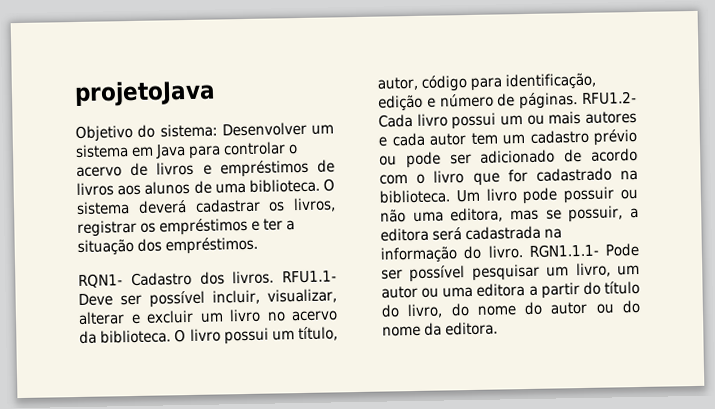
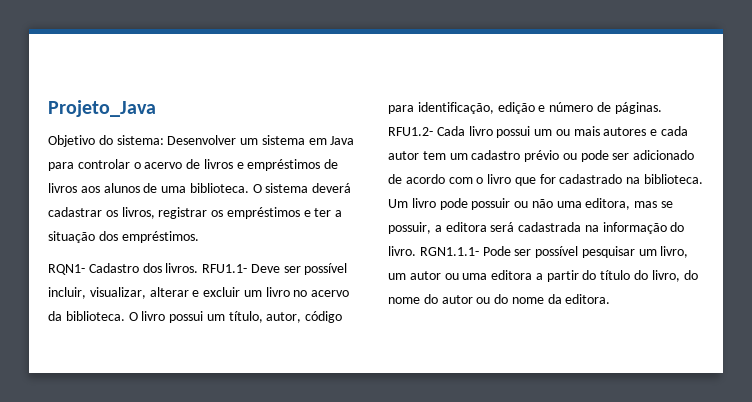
- projetoJava
+ Projeto_Java

